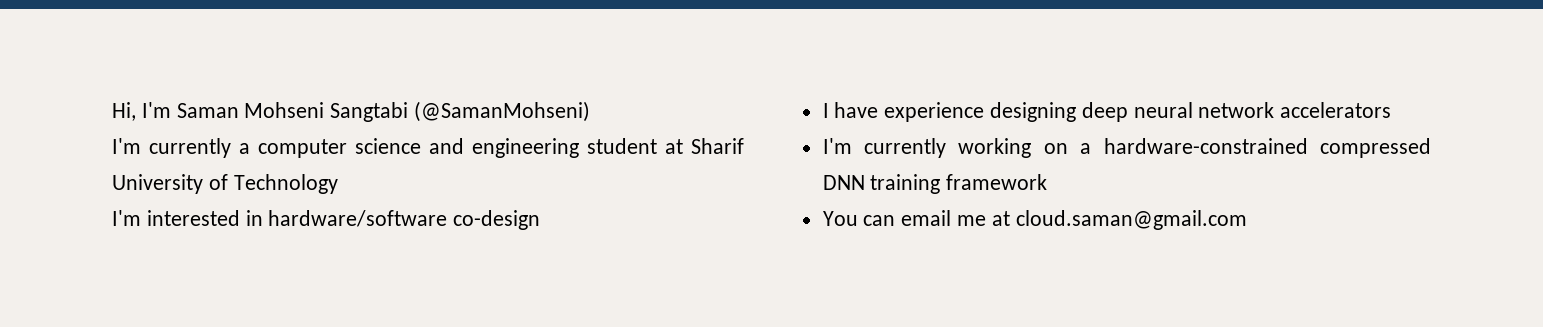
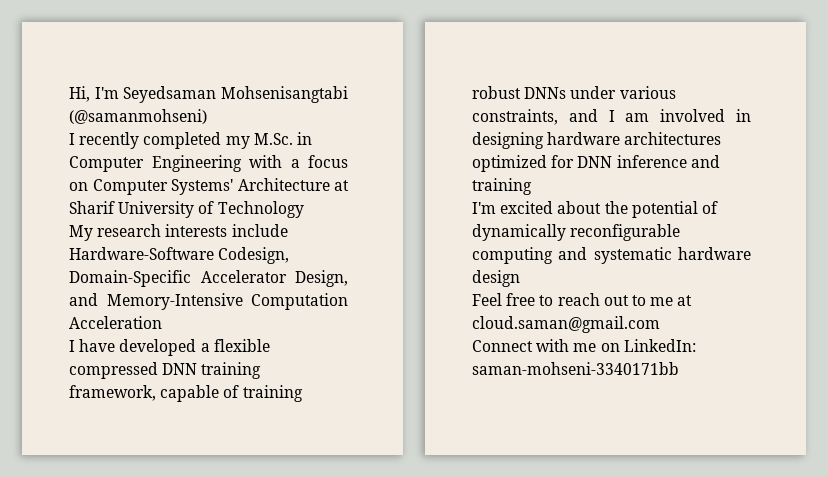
- Hi, I'm Saman Mohseni Sangtabi (@SamanMohseni)
- I'm currently a computer science and engineering student at Sharif University of Technology
+ Hi, I'm Seyedsaman Mohsenisangtabi (@samanmohseni)
+ I recently completed my M.Sc. in Computer Engineering with a focus on Computer Systems' Architecture at Sharif University of Technology
- I'm interested in hardware/software co-design
- I have experience designing deep neural network accelerators
- I'm currently working on a hardware-constrained compressed DNN training framework
- You can email me at cloud.saman@gmail.com
+ My research interests include Hardware-Software Codesign, Domain-Specific Accelerator Design, and Memory-Intensive Computation Acceleration
+ I have developed a flexible compressed DNN training framework, capable of training robust DNNs under various constraints, and I am involved in designing hardware architectures optimized for DNN inference and training
+ I'm excited about the potential of dynamically reconfigurable computing and systematic hardware design
+ Feel free to reach out to me at cloud.saman@gmail.com
+ Connect with me on LinkedIn: saman-mohseni-3340171bb

